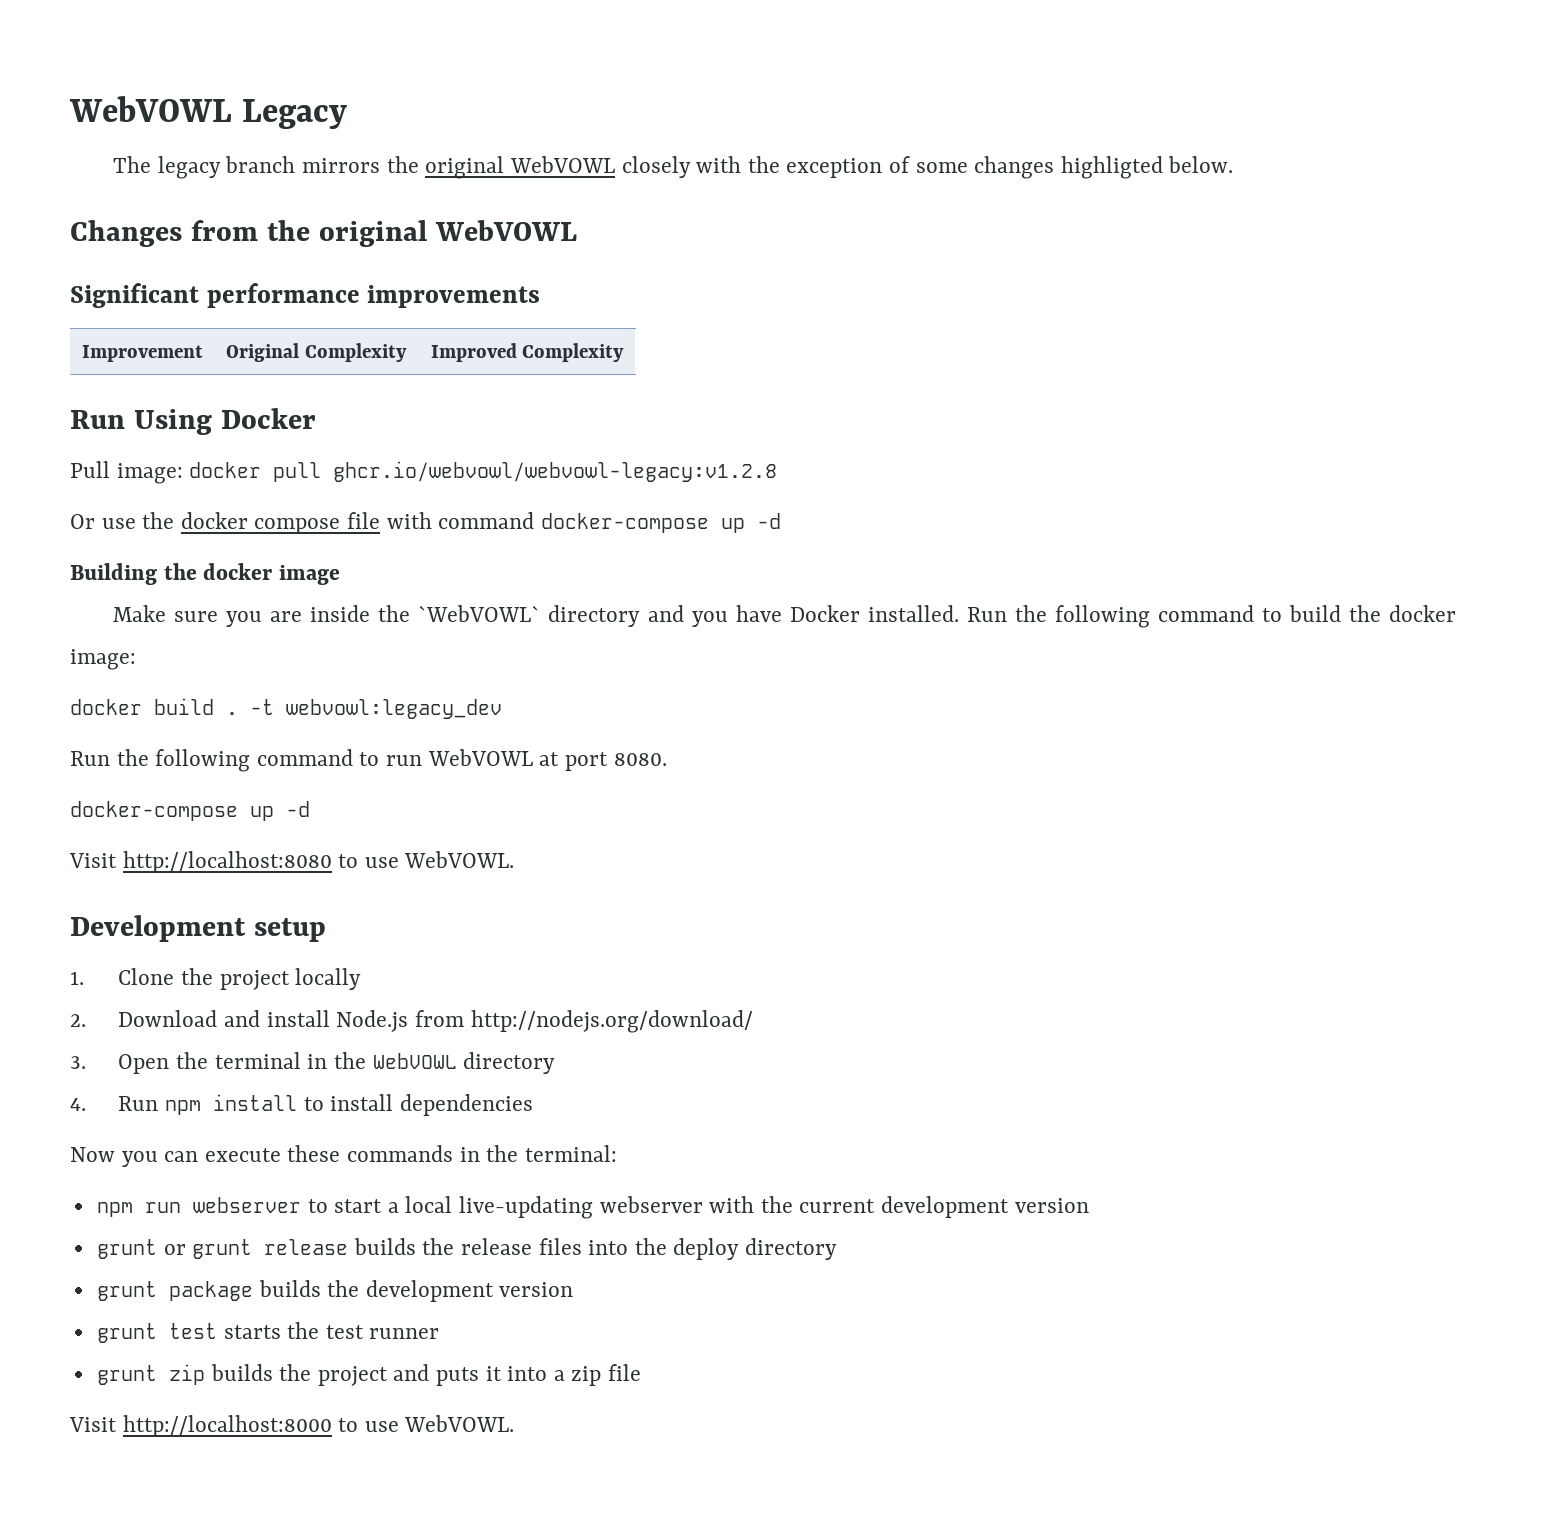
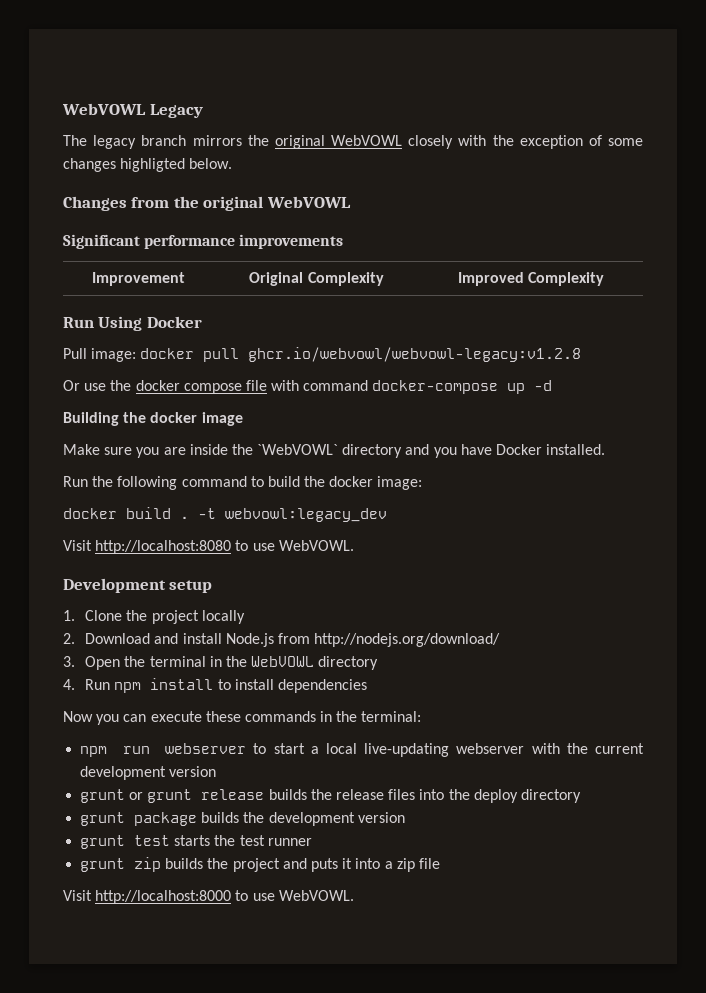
- Make sure you are inside the `WebVOWL` directory and you have Docker installed. Run the following command to build the docker image:
+ Make sure you are inside the `WebVOWL` directory and you have Docker installed.
+ Run the following command to build the docker image:
- Run the following command to run WebVOWL at port 8080.
- docker-compose up -d

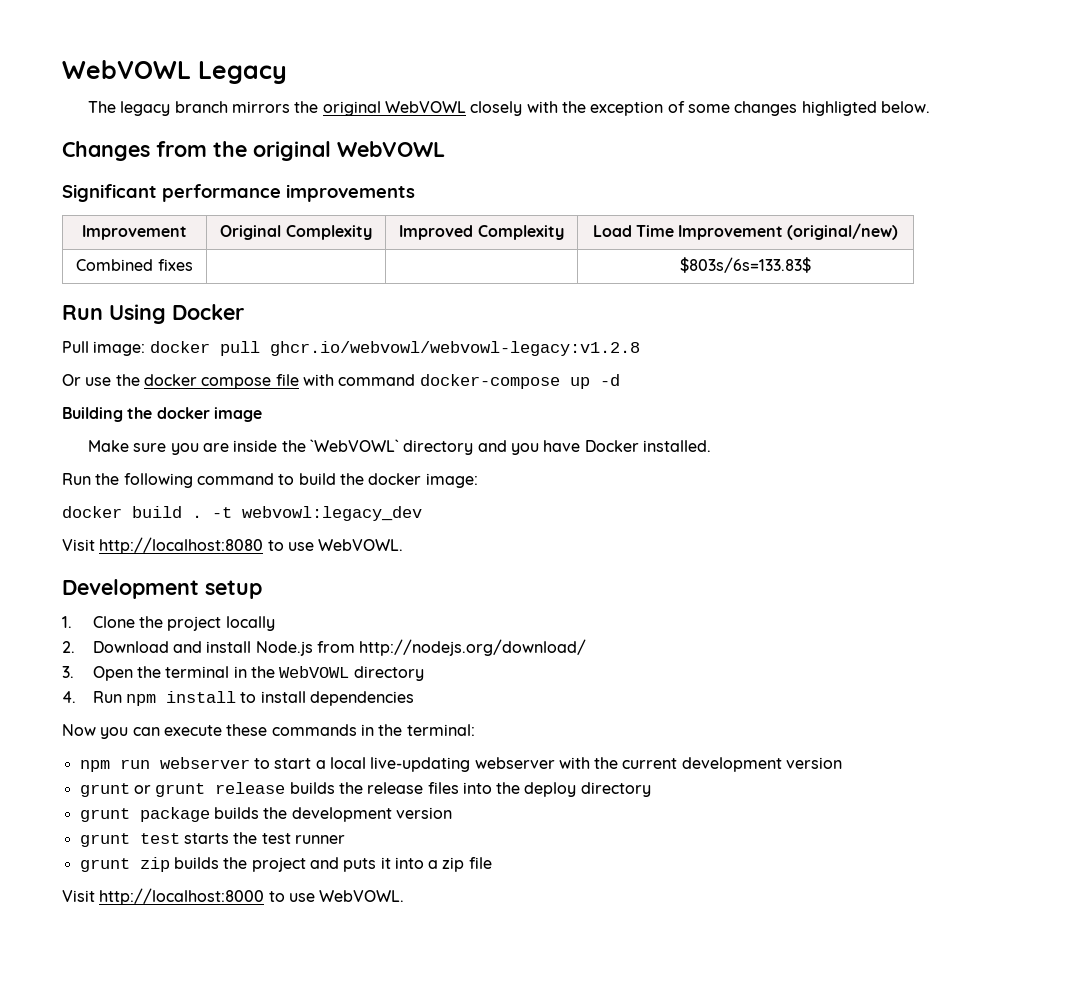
- Improvement | Original Complexity | Improved Complexity
+ Improvement | Original Complexity | Improved Complexity | Load Time Improvement (original/new)
+ Combined fixes | | | $803s/6s=133.83$

